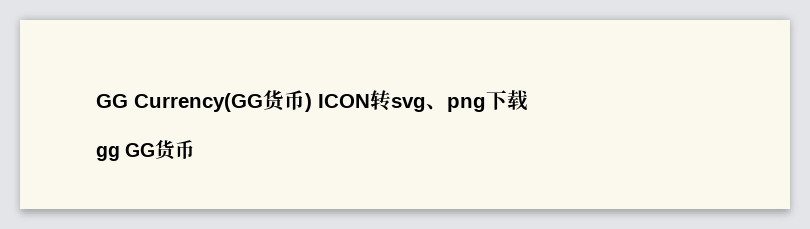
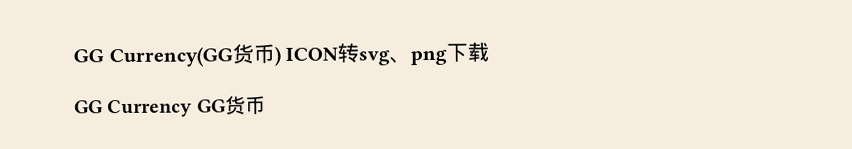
- gg GG货币
+ GG Currency GG货币

